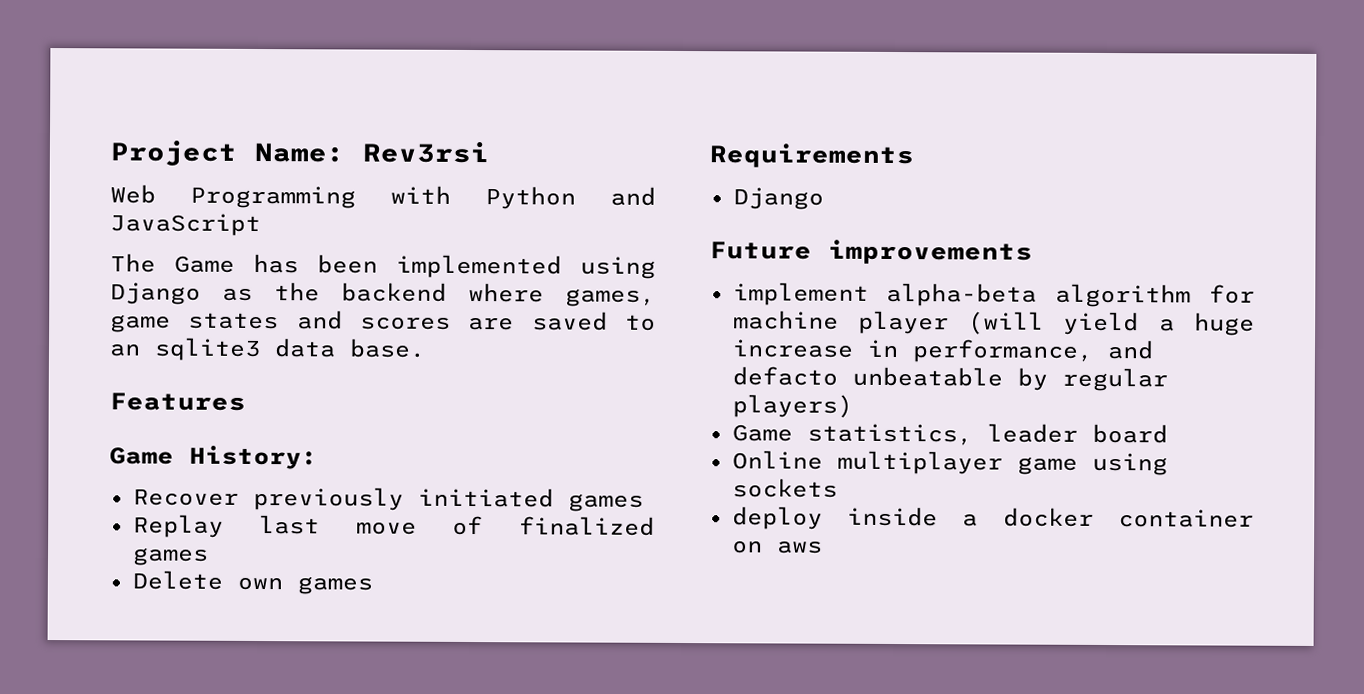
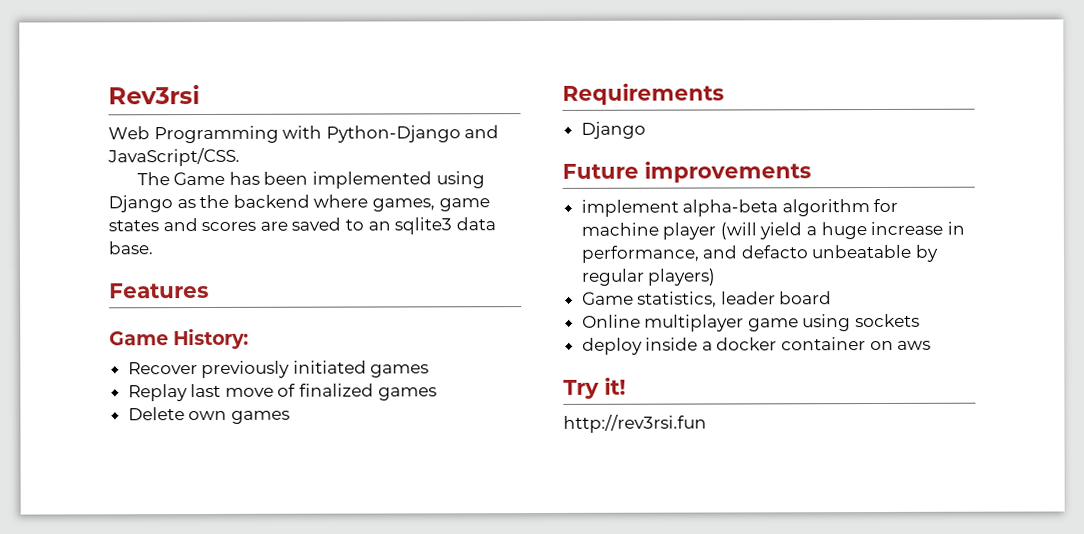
- Project Name: Rev3rsi
+ Rev3rsi
- Web Programming with Python and JavaScript
+ Web Programming with Python-Django and JavaScript/CSS.
+ Try it!
+ http://rev3rsi.fun

